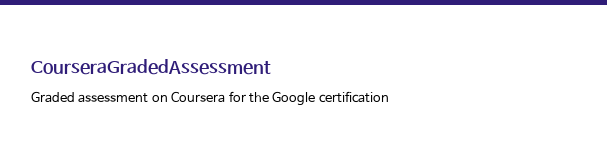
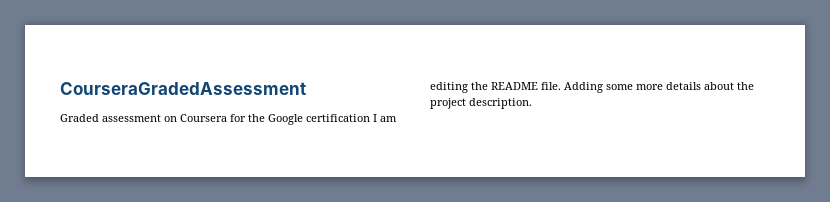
- Graded assessment on Coursera for the Google certification
+ Graded assessment on Coursera for the Google certification I am editing the README file. Adding some more details about the project description.

